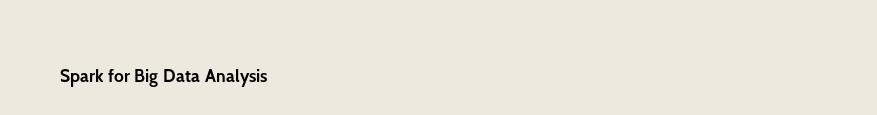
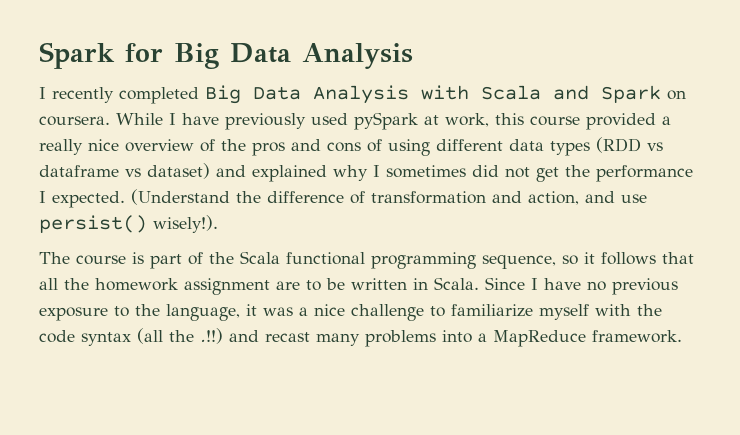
+ I recently completed Big Data Analysis with Scala and Spark on coursera. While I have previously used pySpark at work, this course provided a really nice overview of the pros and cons of using different data types (RDD vs dataframe vs dataset) and explained why I sometimes did not get the performance I expected. (Understand the difference of transformation and action, and use persist() wisely!).
+ The course is part of the Scala functional programming sequence, so it follows that all the homework assignment are to be written in Scala. Since I have no previous exposure to the language, it was a nice challenge to familiarize myself with the code syntax (all the .!!) and recast many problems into a MapReduce framework.

